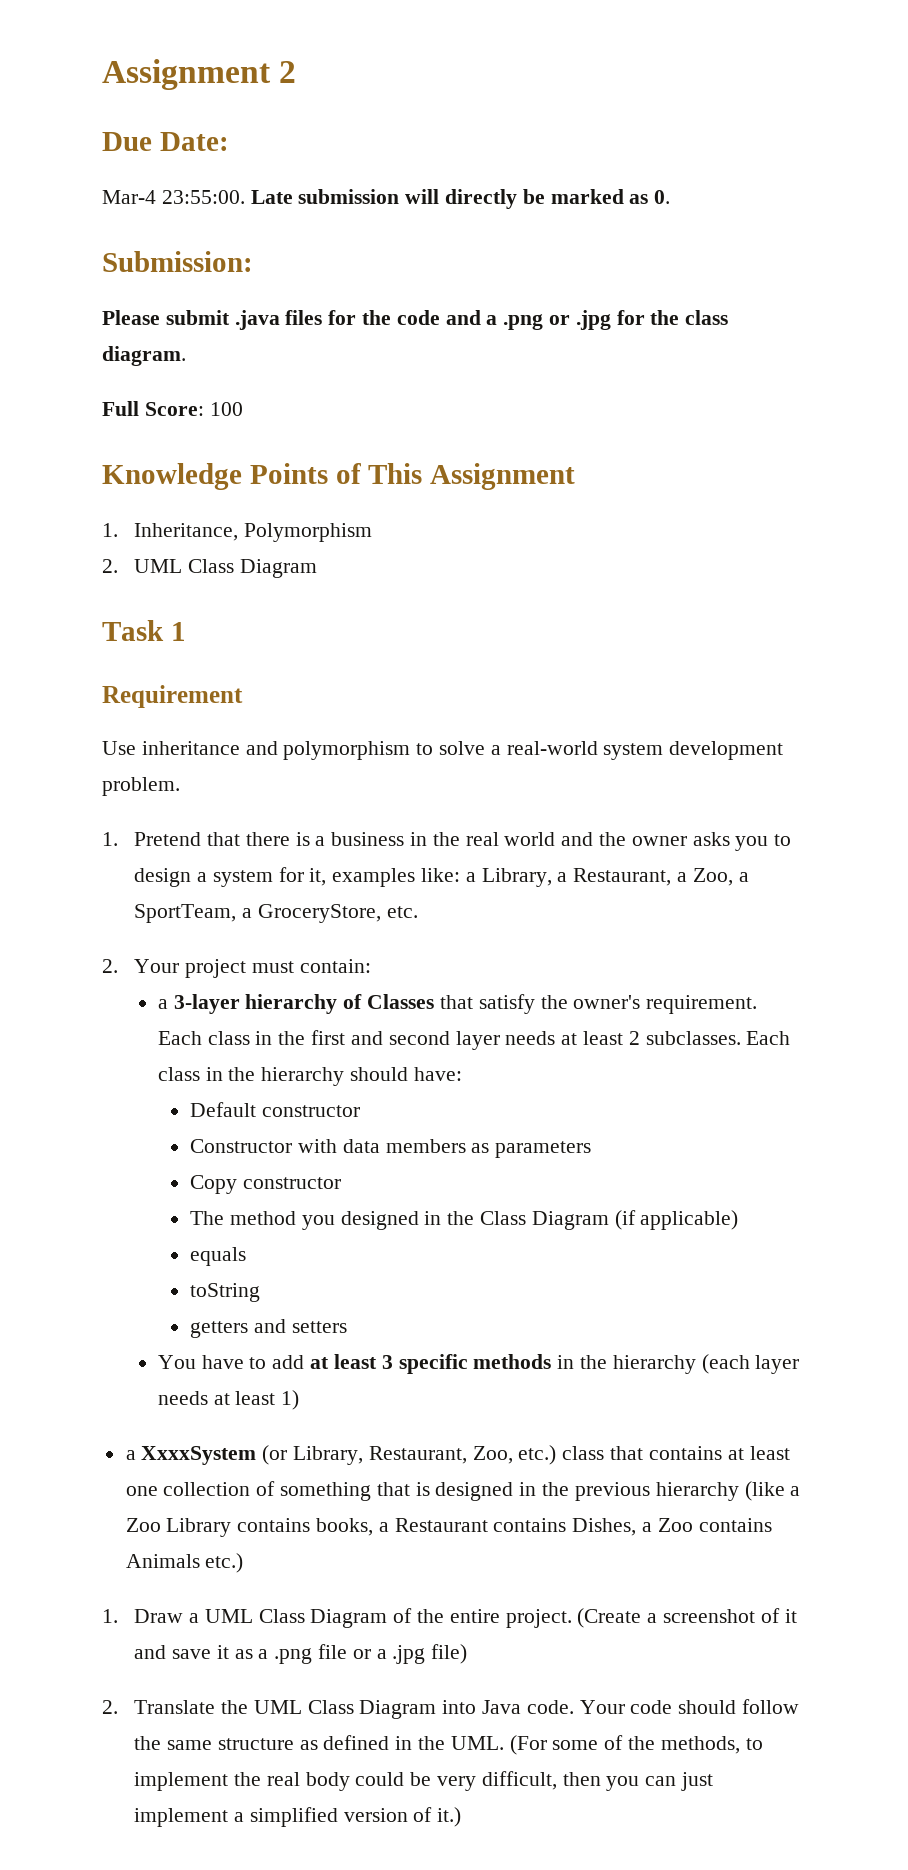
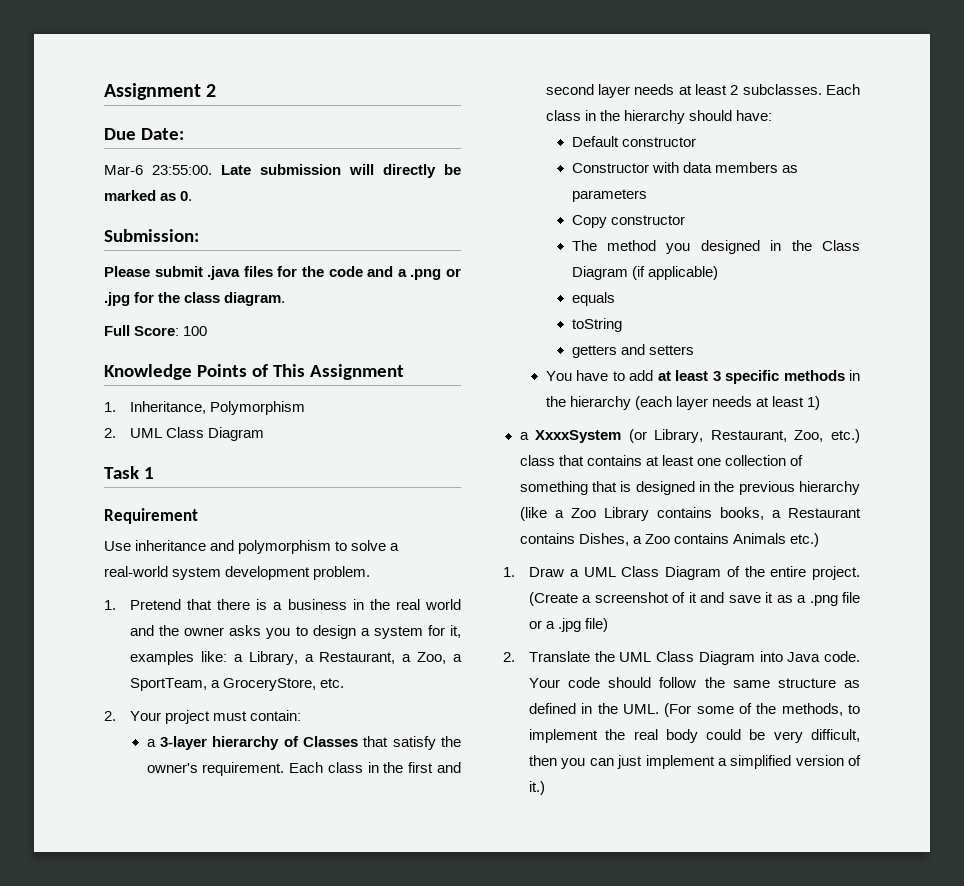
- Mar-4 23:55:00.
+ Mar-6 23:55:00.

